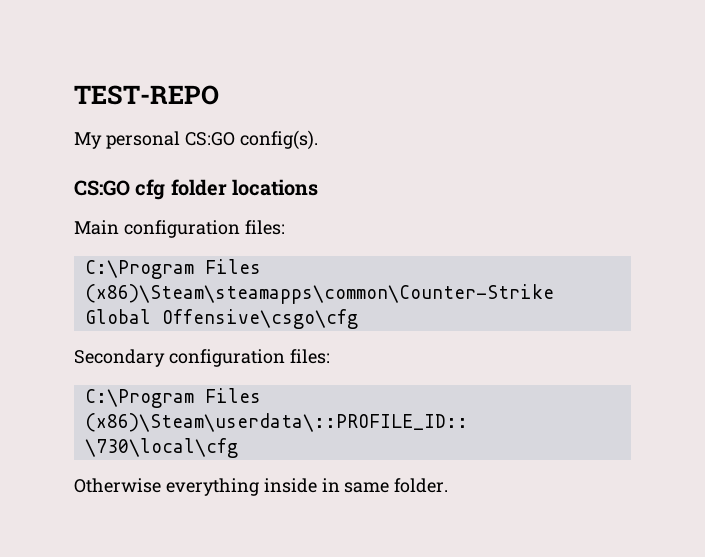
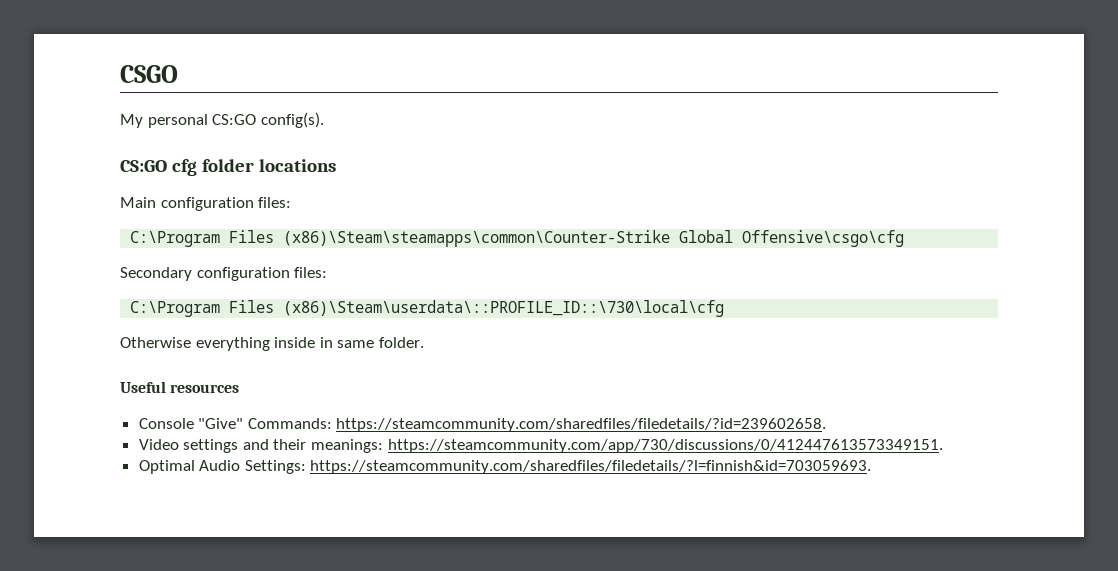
- TEST-REPO
+ CSGO
+ Useful resources
+ Console "Give" Commands: https://steamcommunity.com/sharedfiles/filedetails/?id=239602658.
+ Video settings and their meanings: https://steamcommunity.com/app/730/discussions/0/412447613573349151.
+ Optimal Audio Settings: https://steamcommunity.com/sharedfiles/filedetails/?l=finnish&id=703059693.

